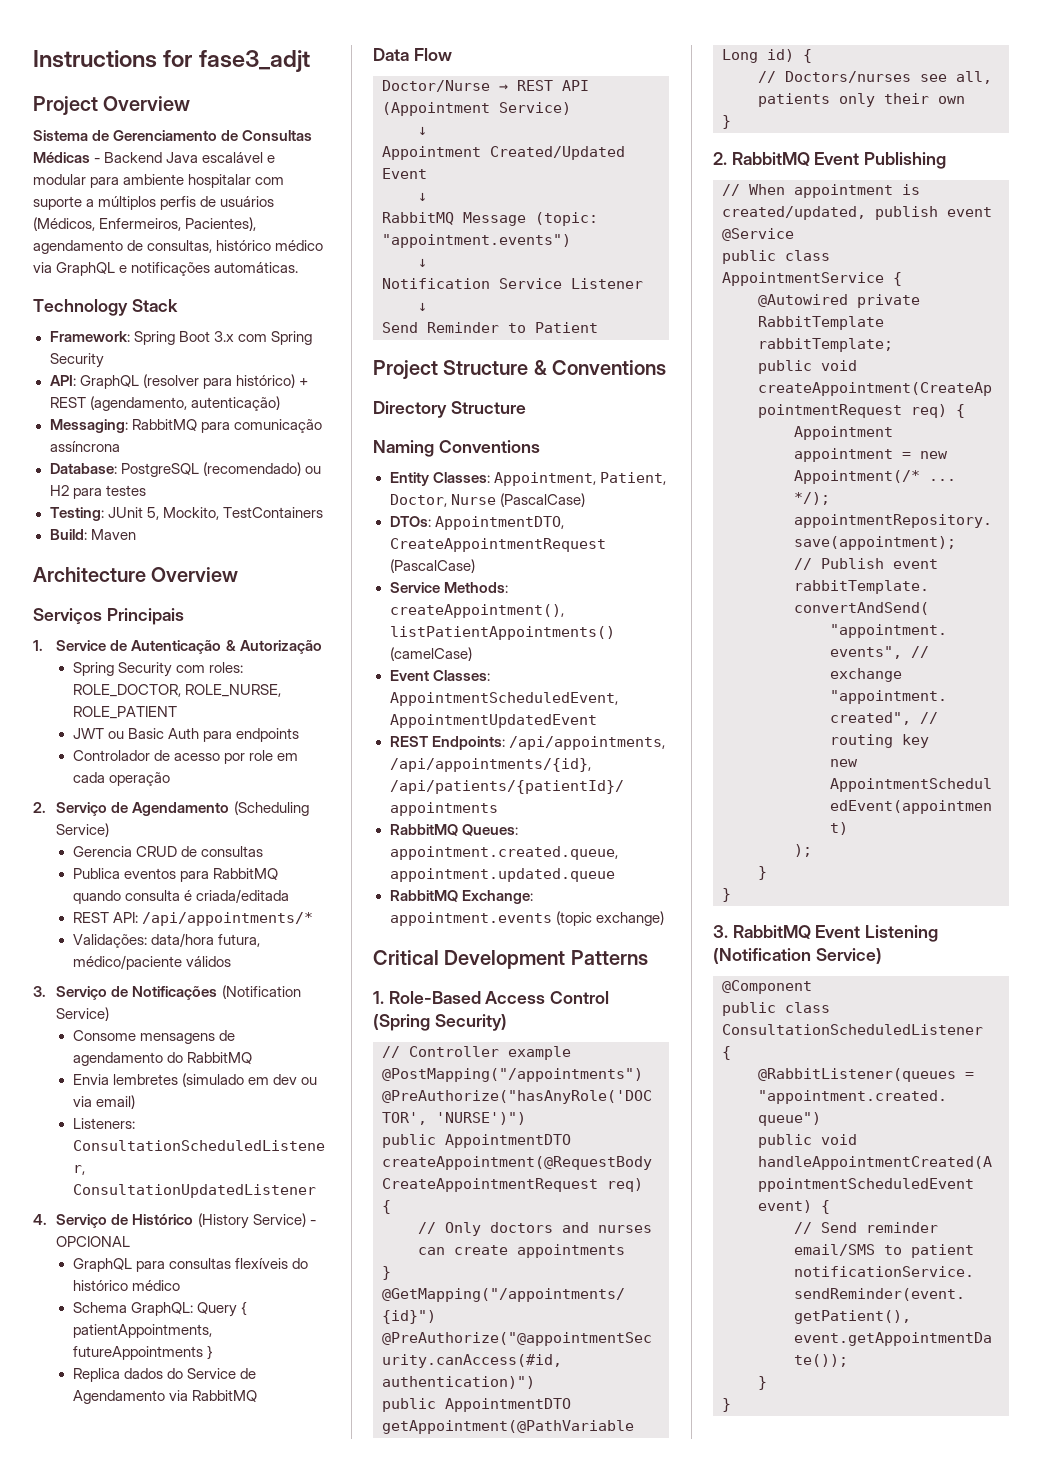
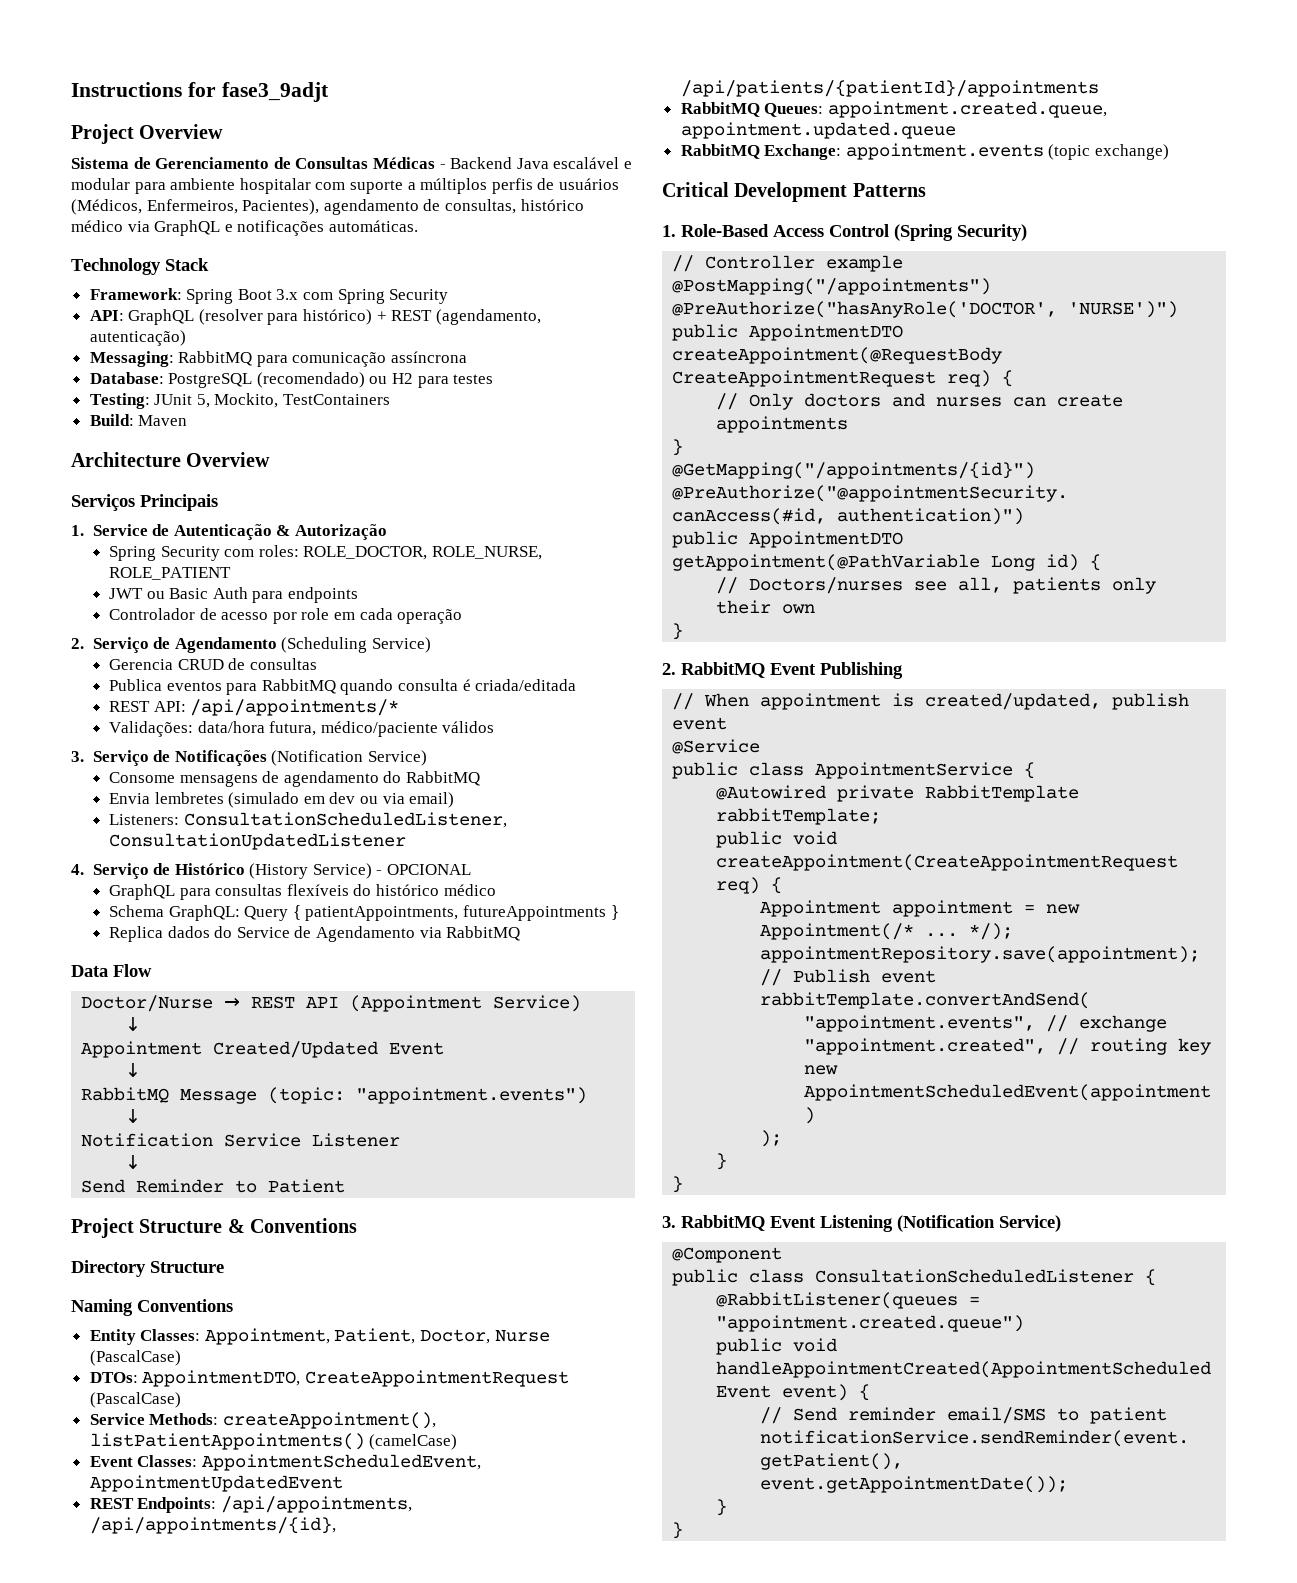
- Instructions for fase3_adjt
+ Instructions for fase3_9adjt

